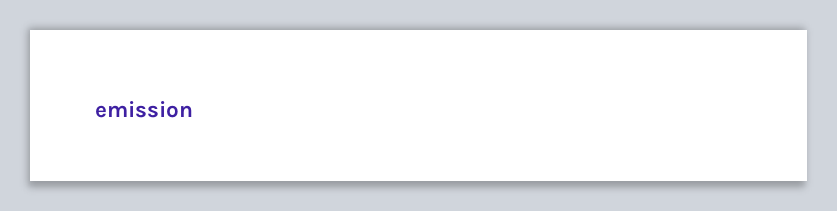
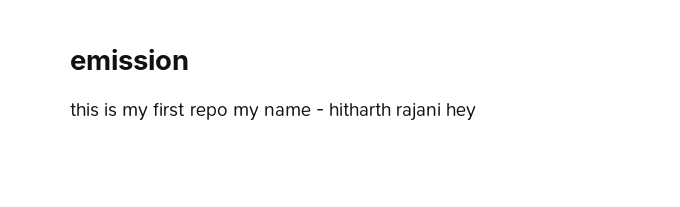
+ this is my first repo my name - hitharth rajani hey

